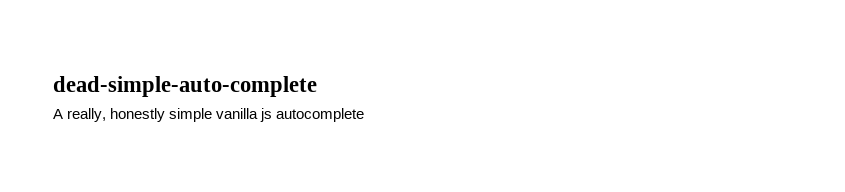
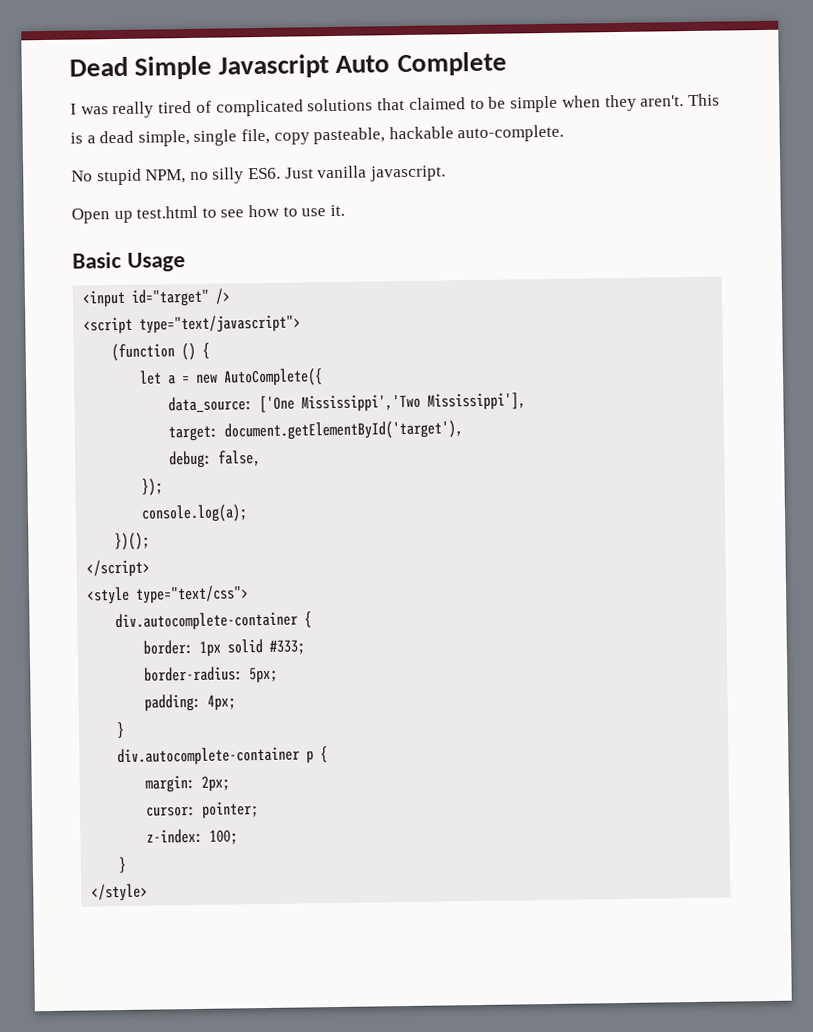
- dead-simple-auto-complete
- A really, honestly simple vanilla js autocomplete
+ Dead Simple Javascript Auto Complete
+ I was really tired of complicated solutions that claimed to be simple when they aren't. This is a dead simple, single file, copy pasteable, hackable auto-complete.
+ No stupid NPM, no silly ES6. Just vanilla javascript.
+ Open up test.html to see how to use it.
+ Basic Usage
+ <input id="target" />
+ <script type="text/javascript">
+ (function () {
+ let a = new AutoComplete({
+ data_source: ['One Mississippi','Two Mississippi'],
+ target: document.getElementById('target'),
+ debug: false,
+ });
+ console.log(a);
+ })();
+ </script>
+ <style type="text/css">
+ div.autocomplete-container {
+ border: 1px solid #333;
+ border-radius: 5px;
+ padding: 4px;
+ }
+ div.autocomplete-container p {
+ margin: 2px;
+ cursor: pointer;
+ z-index: 100;
+ }
+ </style>

